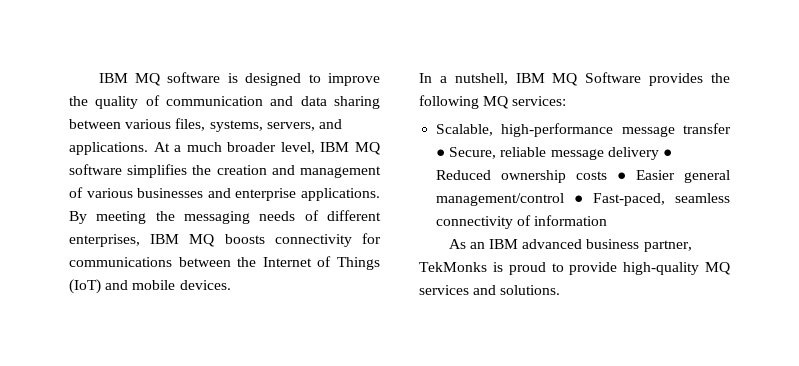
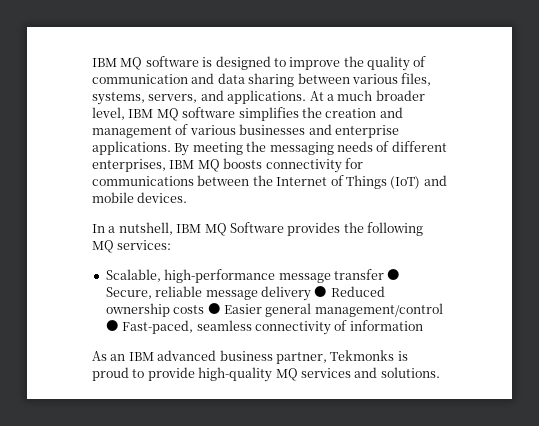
- As an IBM advanced business partner, TekMonks is proud to provide high-quality MQ services and solutions.
+ As an IBM advanced business partner, Tekmonks is proud to provide high-quality MQ services and solutions.

